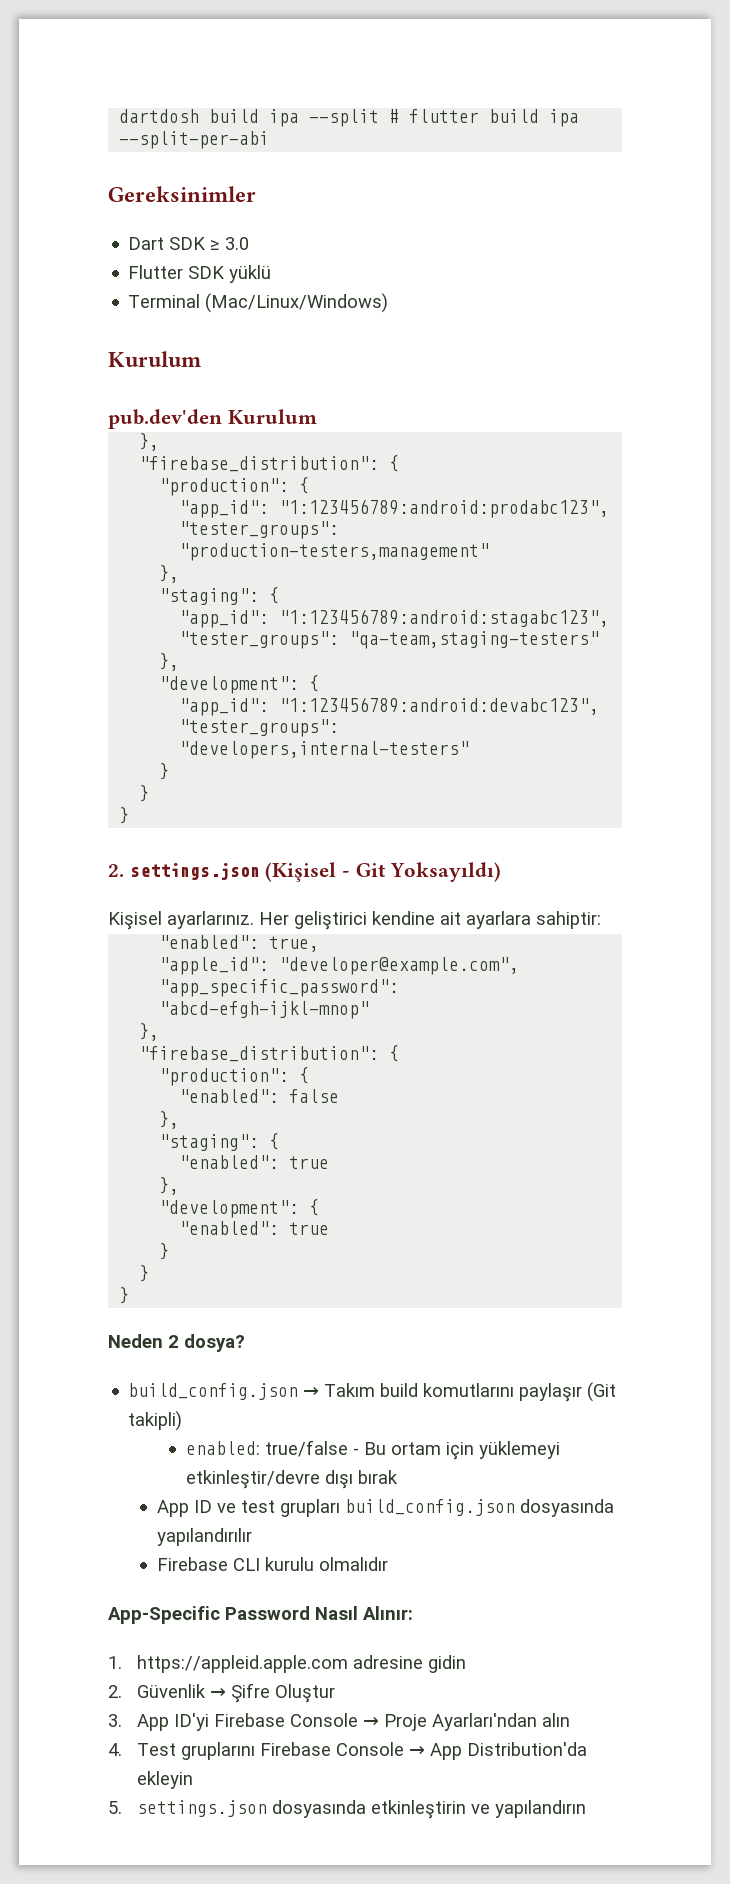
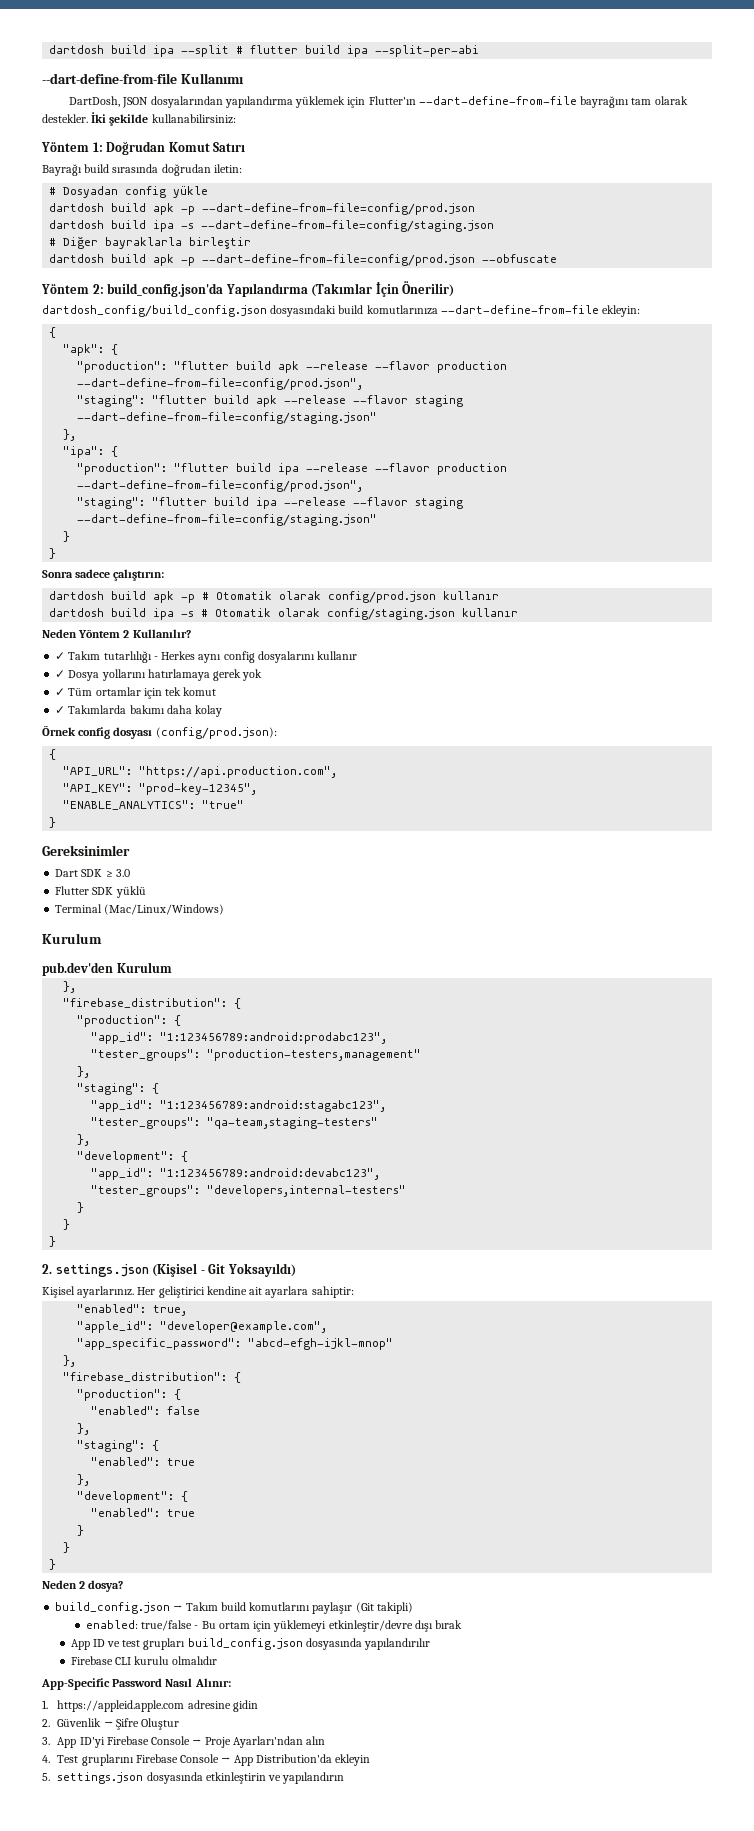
+ --dart-define-from-file Kullanımı
+ DartDosh, JSON dosyalarından yapılandırma yüklemek için Flutter'ın --dart-define-from-file bayrağını tam olarak destekler. İki şekilde kullanabilirsiniz:
+ Yöntem 1: Doğrudan Komut Satırı
+ Bayrağı build sırasında doğrudan iletin:
+ # Dosyadan config yükle
+ dartdosh build apk -p --dart-define-from-file=config/prod.json
+ dartdosh build ipa -s --dart-define-from-file=config/staging.json
+ # Diğer bayraklarla birleştir
+ dartdosh build apk -p --dart-define-from-file=config/prod.json --obfuscate
+ Yöntem 2: build_config.json'da Yapılandırma (Takımlar İçin Önerilir)
+ dartdosh_config/build_config.json dosyasındaki build komutlarınıza --dart-define-from-file ekleyin:
+ {
+ "apk": {
+ "production": "flutter build apk --release --flavor production --dart-define-from-file=config/prod.json",
+ "staging": "flutter build apk --release --flavor staging --dart-define-from-file=config/staging.json"
+ },
+ "ipa": {
+ "production": "flutter build ipa --release --flavor production --dart-define-from-file=config/prod.json",
+ "staging": "flutter build ipa --release --flavor staging --dart-define-from-file=config/staging.json"
+ }
+ }
+ Sonra sadece çalıştırın:
+ dartdosh build apk -p # Otomatik olarak config/prod.json kullanır
+ dartdosh build ipa -s # Otomatik olarak config/staging.json kullanır
+ Neden Yöntem 2 Kullanılır?
+ ✓ Takım tutarlılığı - Herkes aynı config dosyalarını kullanır
+ ✓ Dosya yollarını hatırlamaya gerek yok
+ ✓ Tüm ortamlar için tek komut
+ ✓ Takımlarda bakımı daha kolay
+ Örnek config dosyası (config/prod.json):
+ {
+ "API_URL": "https://api.production.com",
+ "API_KEY": "prod-key-12345",
+ "ENABLE_ANALYTICS": "true"
+ }

